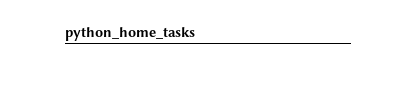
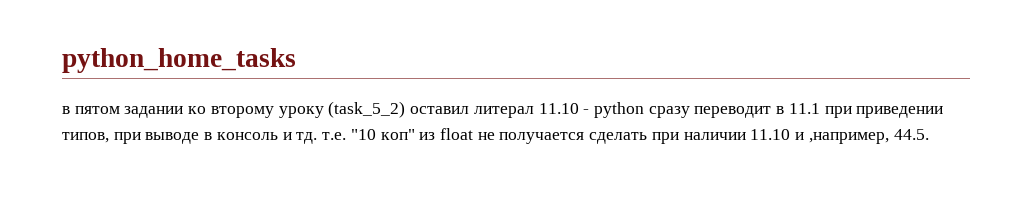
+ в пятом задании ко второму уроку (task_5_2) оставил литерал 11.10 - python сразу переводит в 11.1 при приведении типов, при выводе в консоль и тд. т.е. "10 коп" из float не получается сделать при наличии 11.10 и ,например, 44.5.

